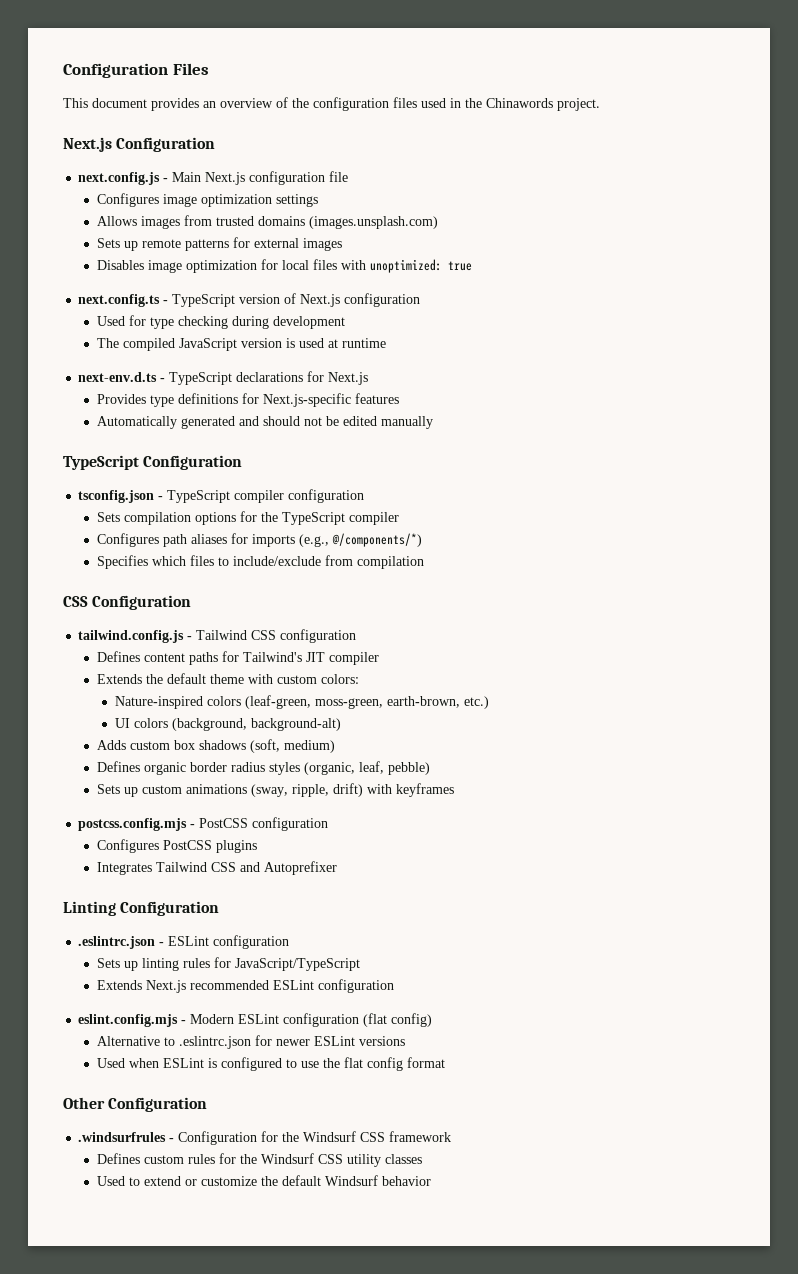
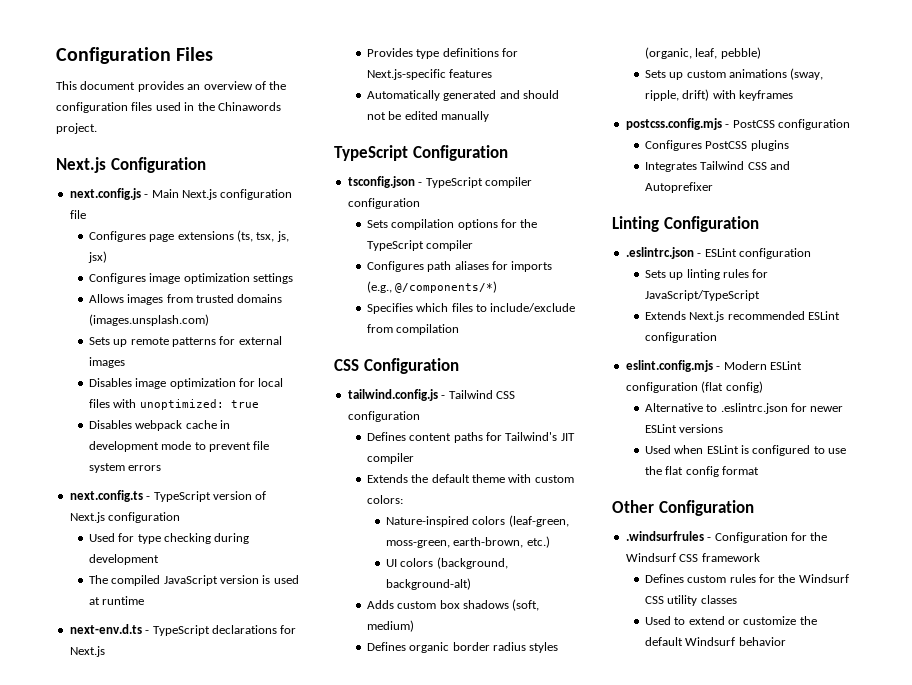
+ Configures page extensions (ts, tsx, js, jsx)
+ Disables webpack cache in development mode to prevent file system errors

